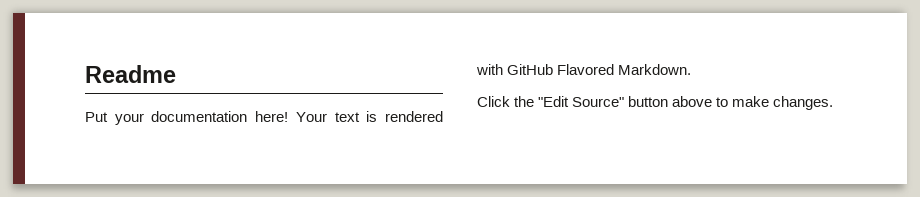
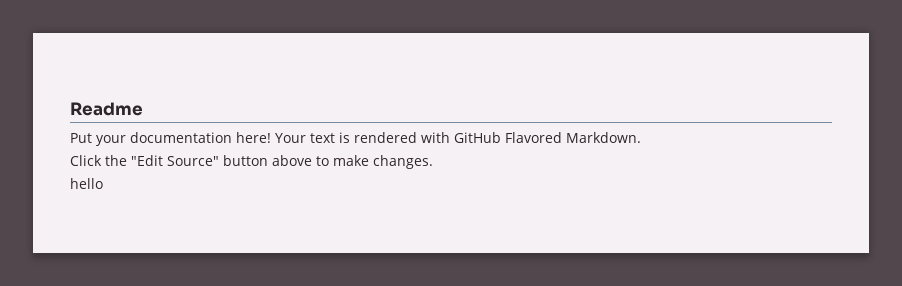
+ hello

